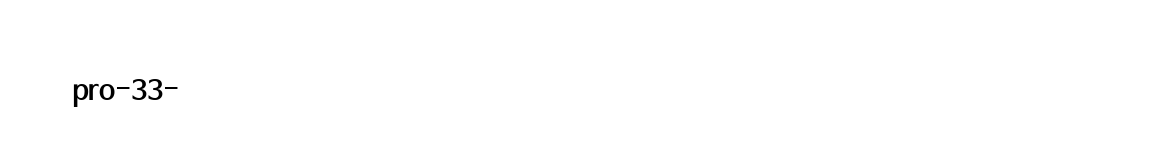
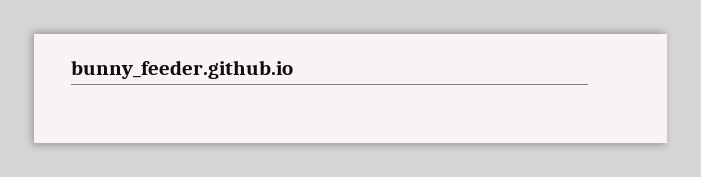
- pro-33-
+ bunny_feeder.github.io

